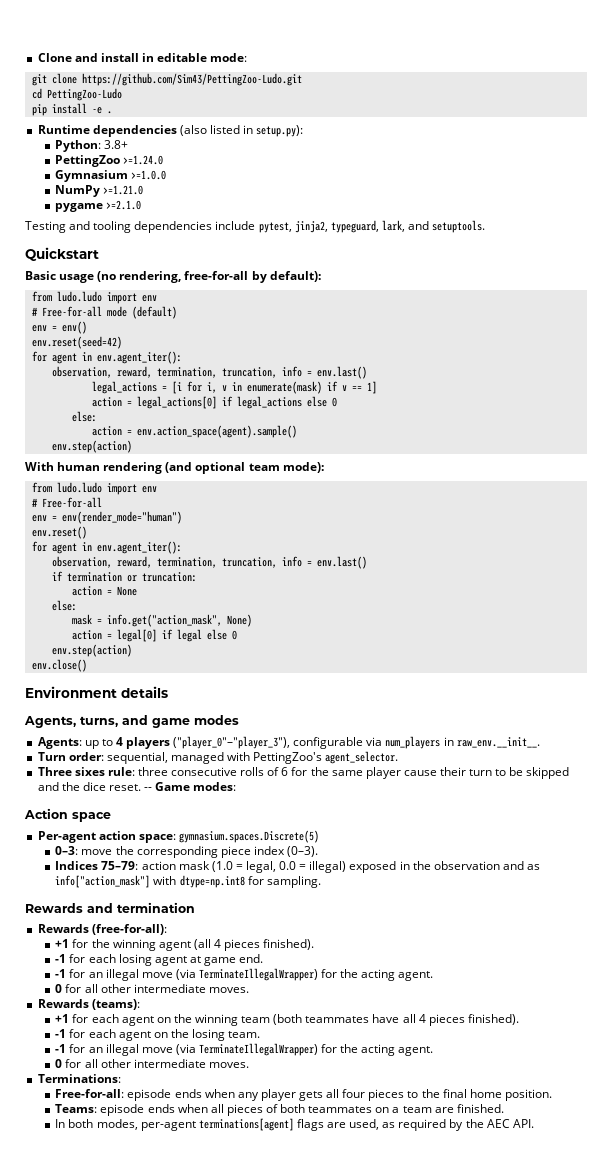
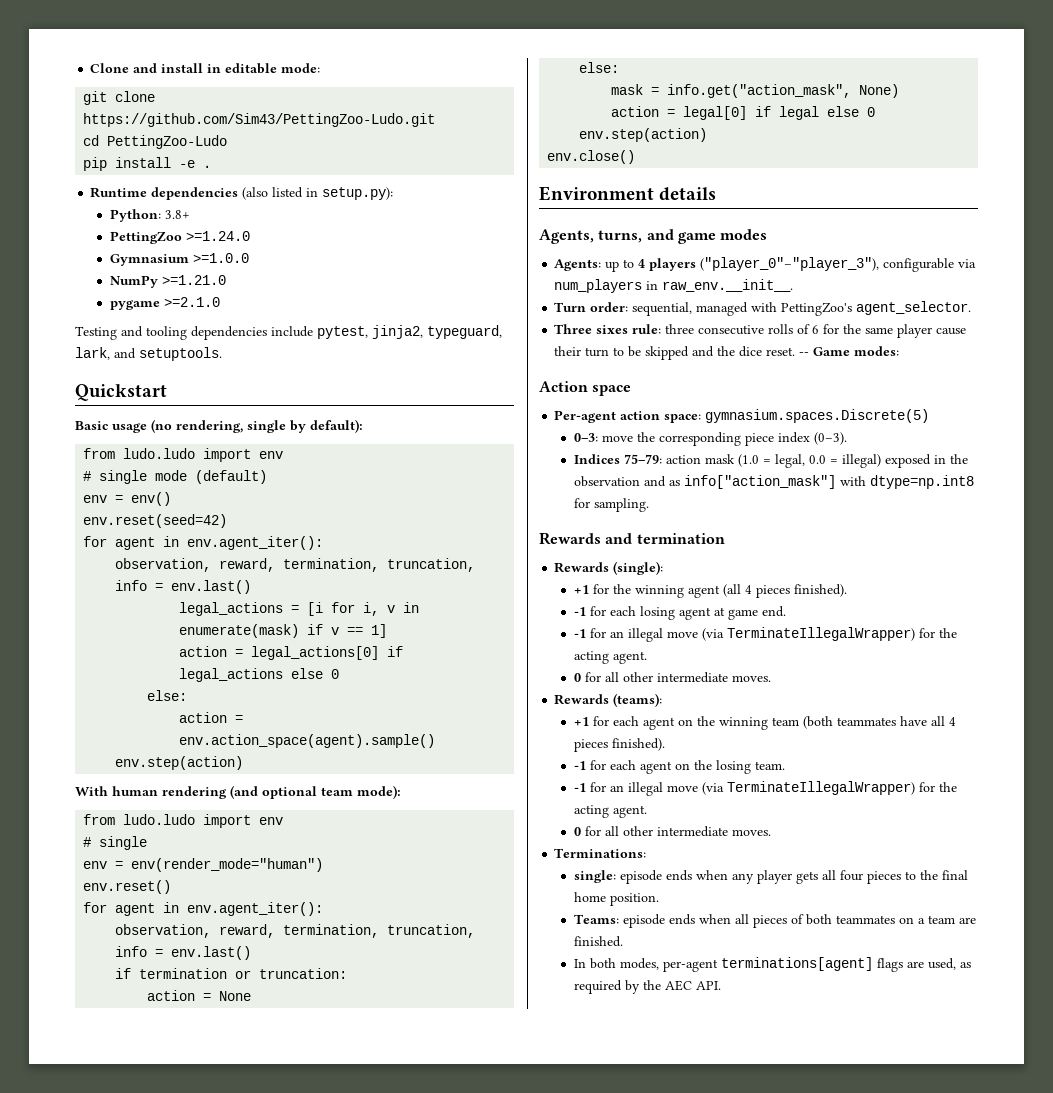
- Basic usage (no rendering, free-for-all by default):
+ Basic usage (no rendering, single by default):
- # Free-for-all mode (default)
+ # single mode (default)
  With human rendering (and optional team mode):
  from ludo.ludo import env
- # Free-for-all
+ # single
- Rewards (free-for-all):
+ Rewards (single):
- Free-for-all: episode ends when any player gets all four pieces to the final home position.
+ single: episode ends when any player gets all four pieces to the final home position.

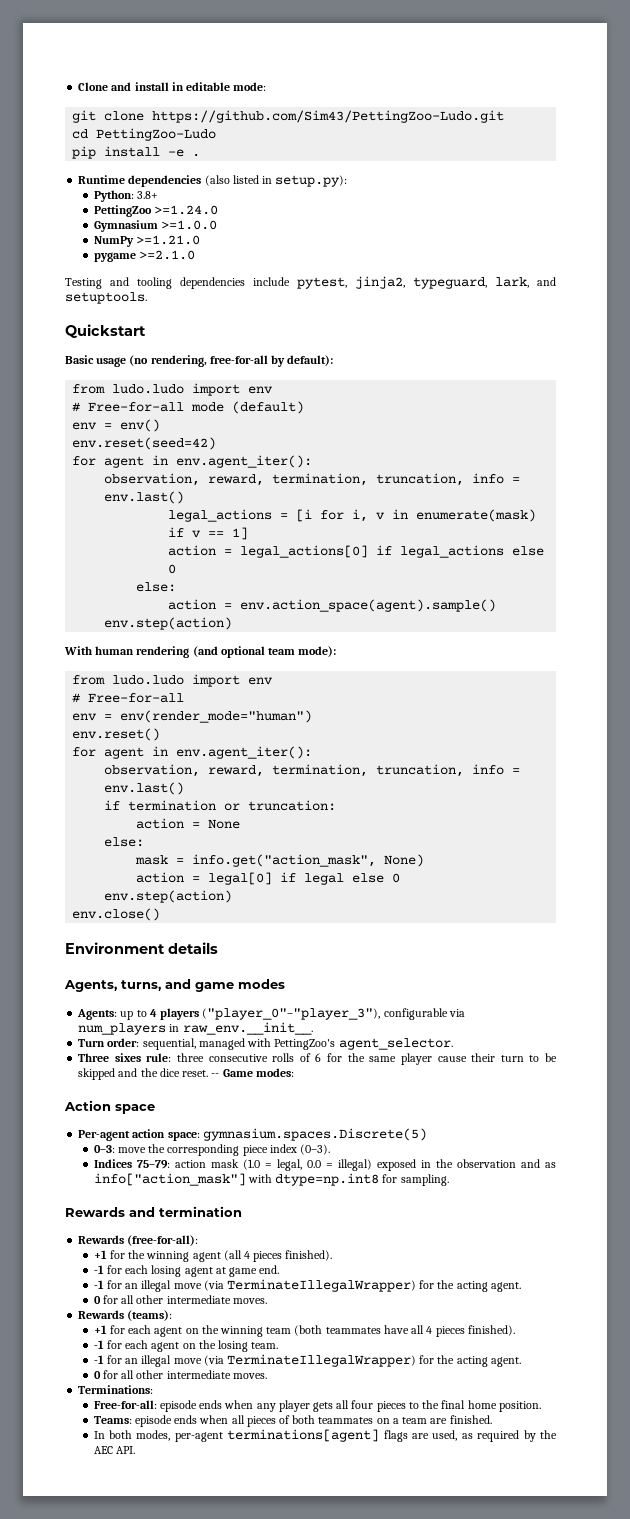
- Basic usage (no rendering, single by default):
+ Basic usage (no rendering, free-for-all by default):
- # single mode (default)
+ # Free-for-all mode (default)
  With human rendering (and optional team mode):
  from ludo.ludo import env
- # single
+ # Free-for-all
- Rewards (single):
+ Rewards (free-for-all):
- single: episode ends when any player gets all four pieces to the final home position.
+ Free-for-all: episode ends when any player gets all four pieces to the final home position.

